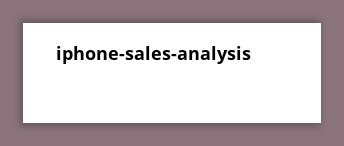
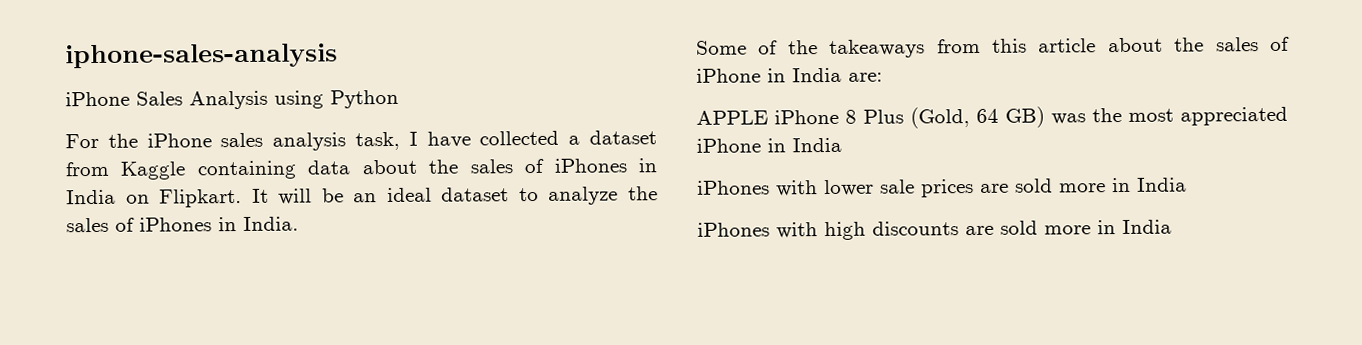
+ iPhone Sales Analysis using Python
+ For the iPhone sales analysis task, I have collected a dataset from Kaggle containing data about the sales of iPhones in India on Flipkart. It will be an ideal dataset to analyze the sales of iPhones in India.
+ Some of the takeaways from this article about the sales of iPhone in India are:
+ APPLE iPhone 8 Plus (Gold, 64 GB) was the most appreciated iPhone in India
+ iPhones with lower sale prices are sold more in India
+ iPhones with high discounts are sold more in India

